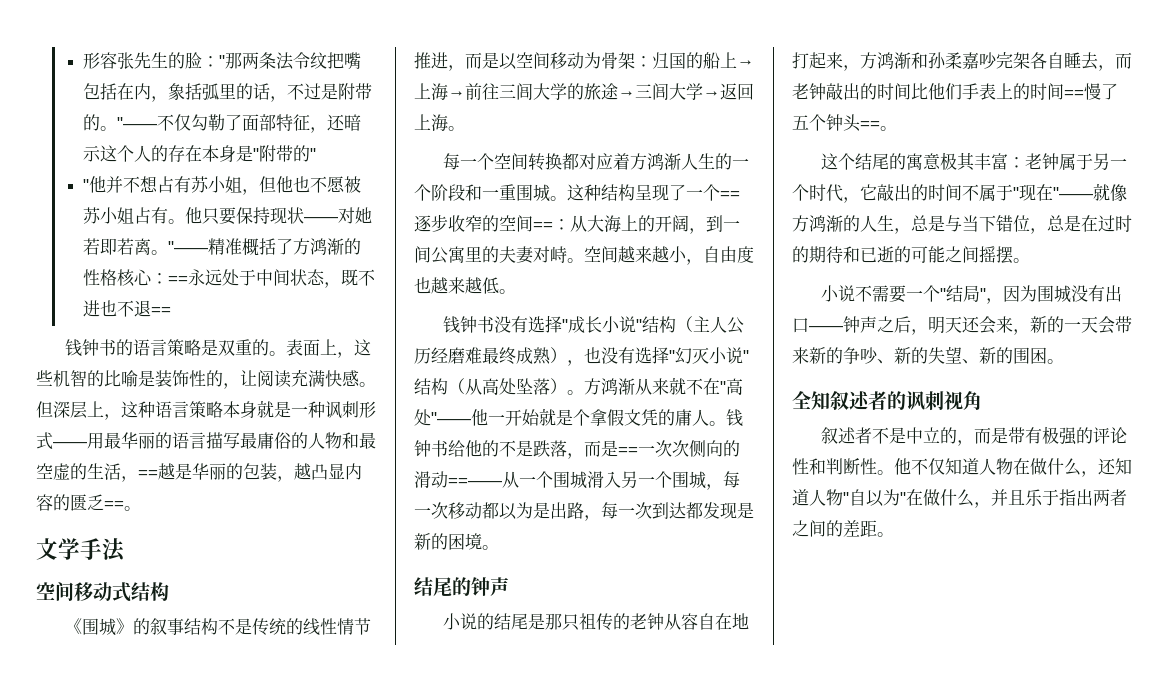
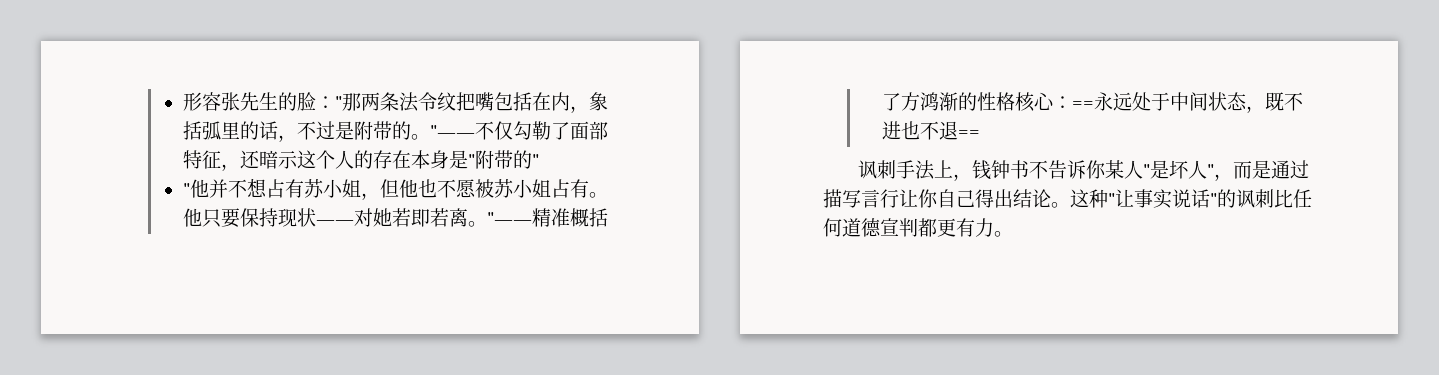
- 钱钟书的语言策略是双重的。表面上，这些机智的比喻是装饰性的，让阅读充满快感。但深层上，这种语言策略本身就是一种讽刺形式——用最华丽的语言描写最庸俗的人物和最空虚的生活，==越是华丽的包装，越凸显内容的匮乏==。
- 文学手法
- 空间移动式结构
- 《围城》的叙事结构不是传统的线性情节推进，而是以空间移动为骨架：归国的船上→上海→前往三闾大学的旅途→三闾大学→返回上海。
- 每一个空间转换都对应着方鸿渐人生的一个阶段和一重围城。这种结构呈现了一个==逐步收窄的空间==：从大海上的开阔，到一间公寓里的夫妻对峙。空间越来越小，自由度也越来越低。
- 钱钟书没有选择"成长小说"结构（主人公历经磨难最终成熟），也没有选择"幻灭小说"结构（从高处坠落）。方鸿渐从来就不在"高处"——他一开始就是个拿假文凭的庸人。钱钟书给他的不是跌落，而是==一次次侧向的滑动==——从一个围城滑入另一个围城，每一次移动都以为是出路，每一次到达都发现是新的困境。
- 结尾的钟声
- 小说的结尾是那只祖传的老钟从容自在地打起来，方鸿渐和孙柔嘉吵完架各自睡去，而老钟敲出的时间比他们手表上的时间==慢了五个钟头==。
- 这个结尾的寓意极其丰富：老钟属于另一个时代，它敲出的时间不属于"现在"——就像方鸿渐的人生，总是与当下错位，总是在过时的期待和已逝的可能之间摇摆。
- 小说不需要一个"结局"，因为围城没有出口——钟声之后，明天还会来，新的一天会带来新的争吵、新的失望、新的围困。
- 全知叙述者的讽刺视角
- 叙述者不是中立的，而是带有极强的评论性和判断性。他不仅知道人物在做什么，还知道人物"自以为"在做什么，并且乐于指出两者之间的差距。
+ 讽刺手法上，钱钟书不告诉你某人"是坏人"，而是通过描写言行让你自己得出结论。这种"让事实说话"的讽刺比任何道德宣判都更有力。

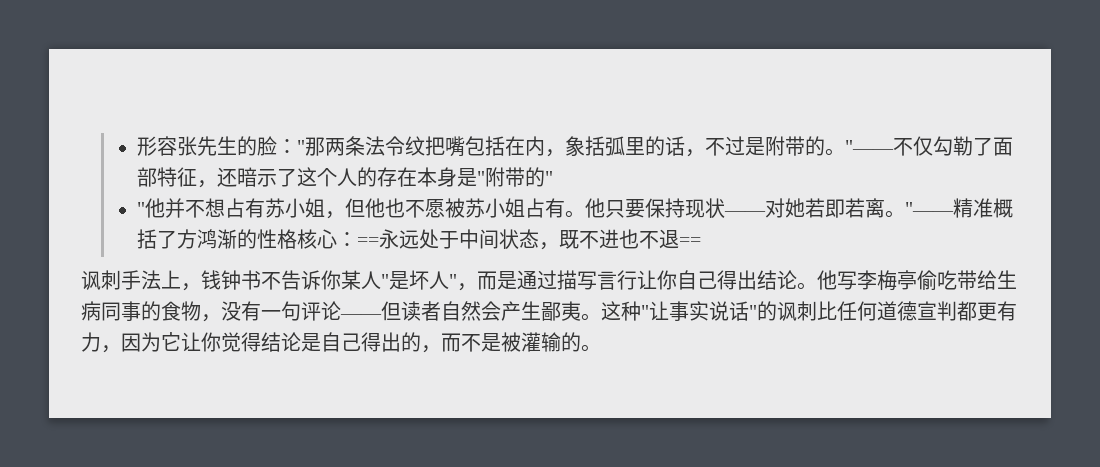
- "——不仅勾勒了面部特征，还暗示这个人的存在本身是"附带的"
+ "——不仅勾勒了面部特征，还暗示了这个人的存在本身是"附带的"
+ 他写李梅亭偷吃带给生病同事的食物，没有一句评论——但读者自然会产生鄙夷。
- 这种"让事实说话"的讽刺比任何道德宣判都更有力。
+ 这种"让事实说话"的讽刺比任何道德宣判都更有力，因为它让你觉得结论是自己得出的，而不是被灌输的。

